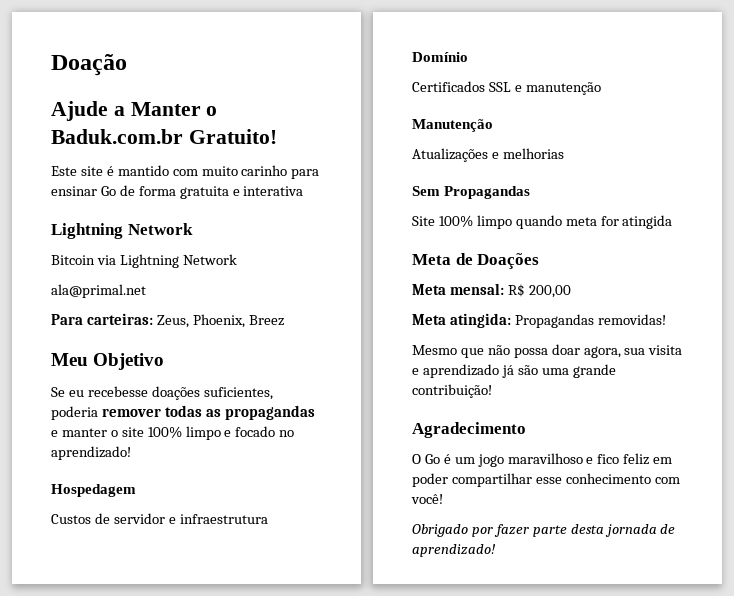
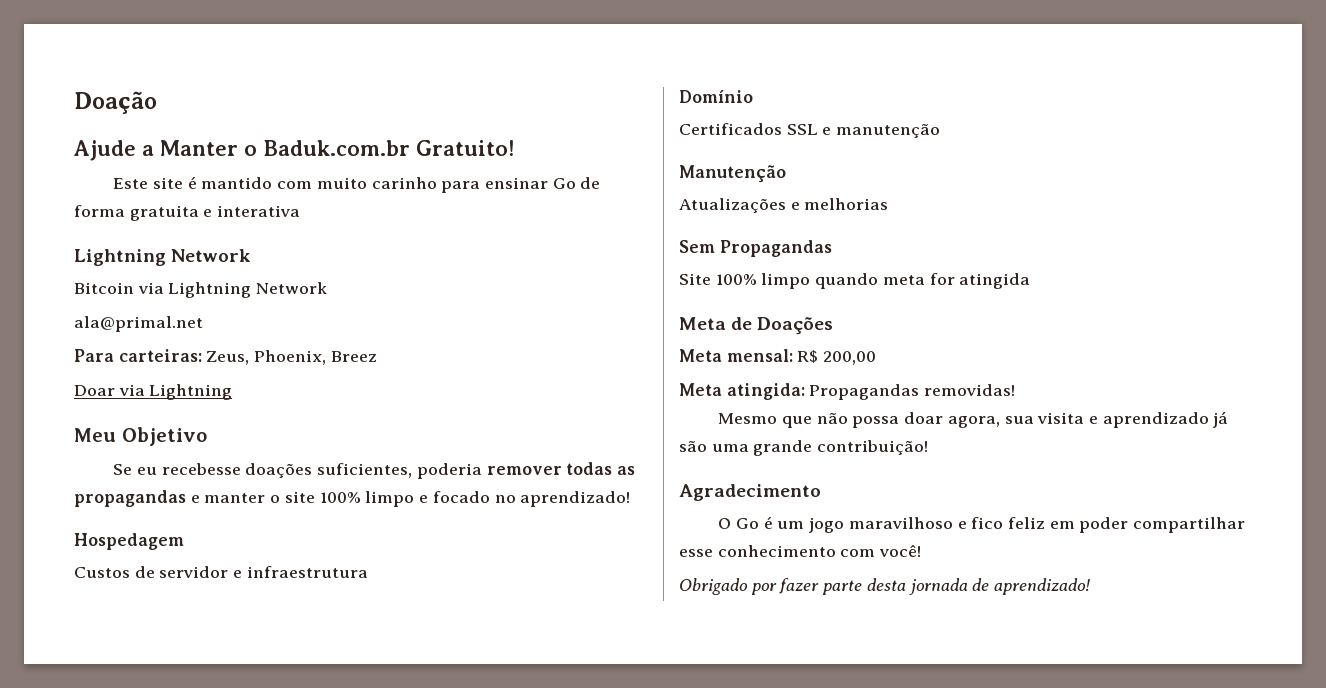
+ Doar via Lightning

